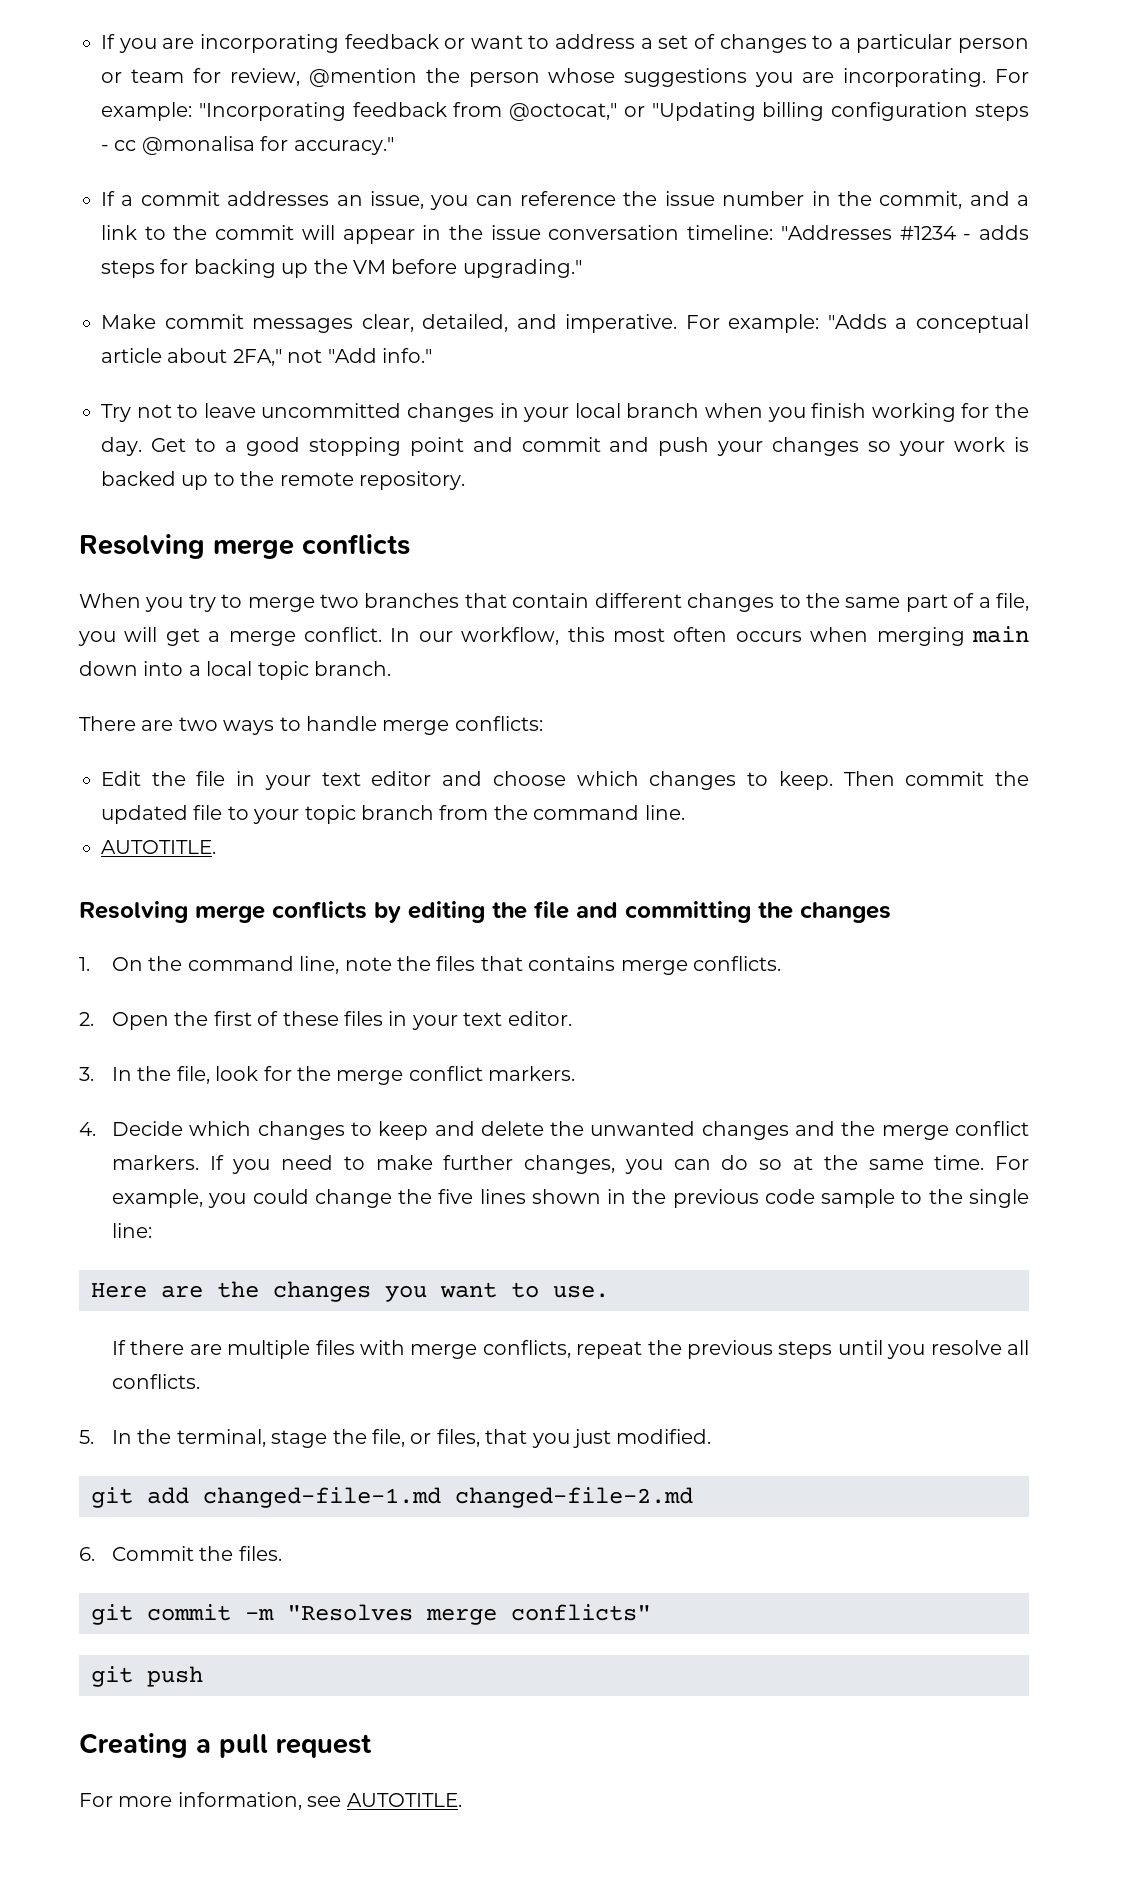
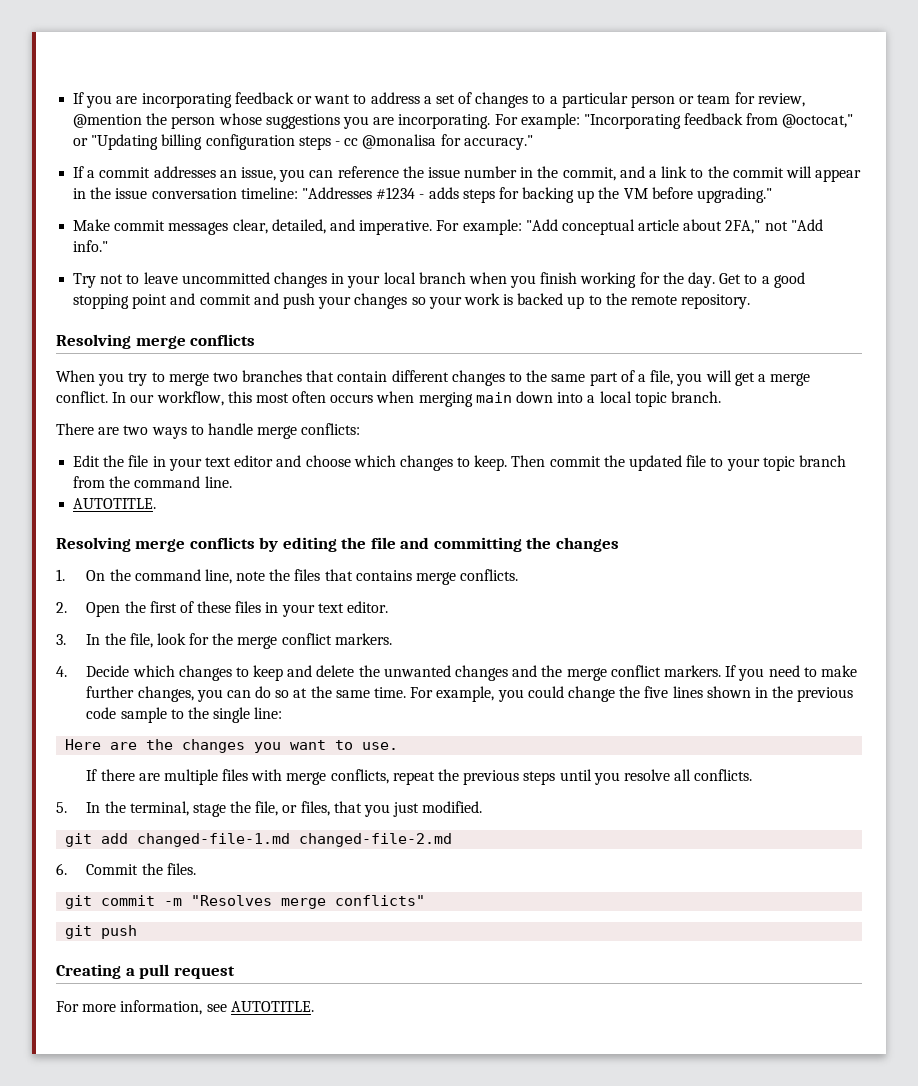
- For example: "Adds a conceptual article about 2FA," not "Add info."
+ For example: "Add conceptual article about 2FA," not "Add info."

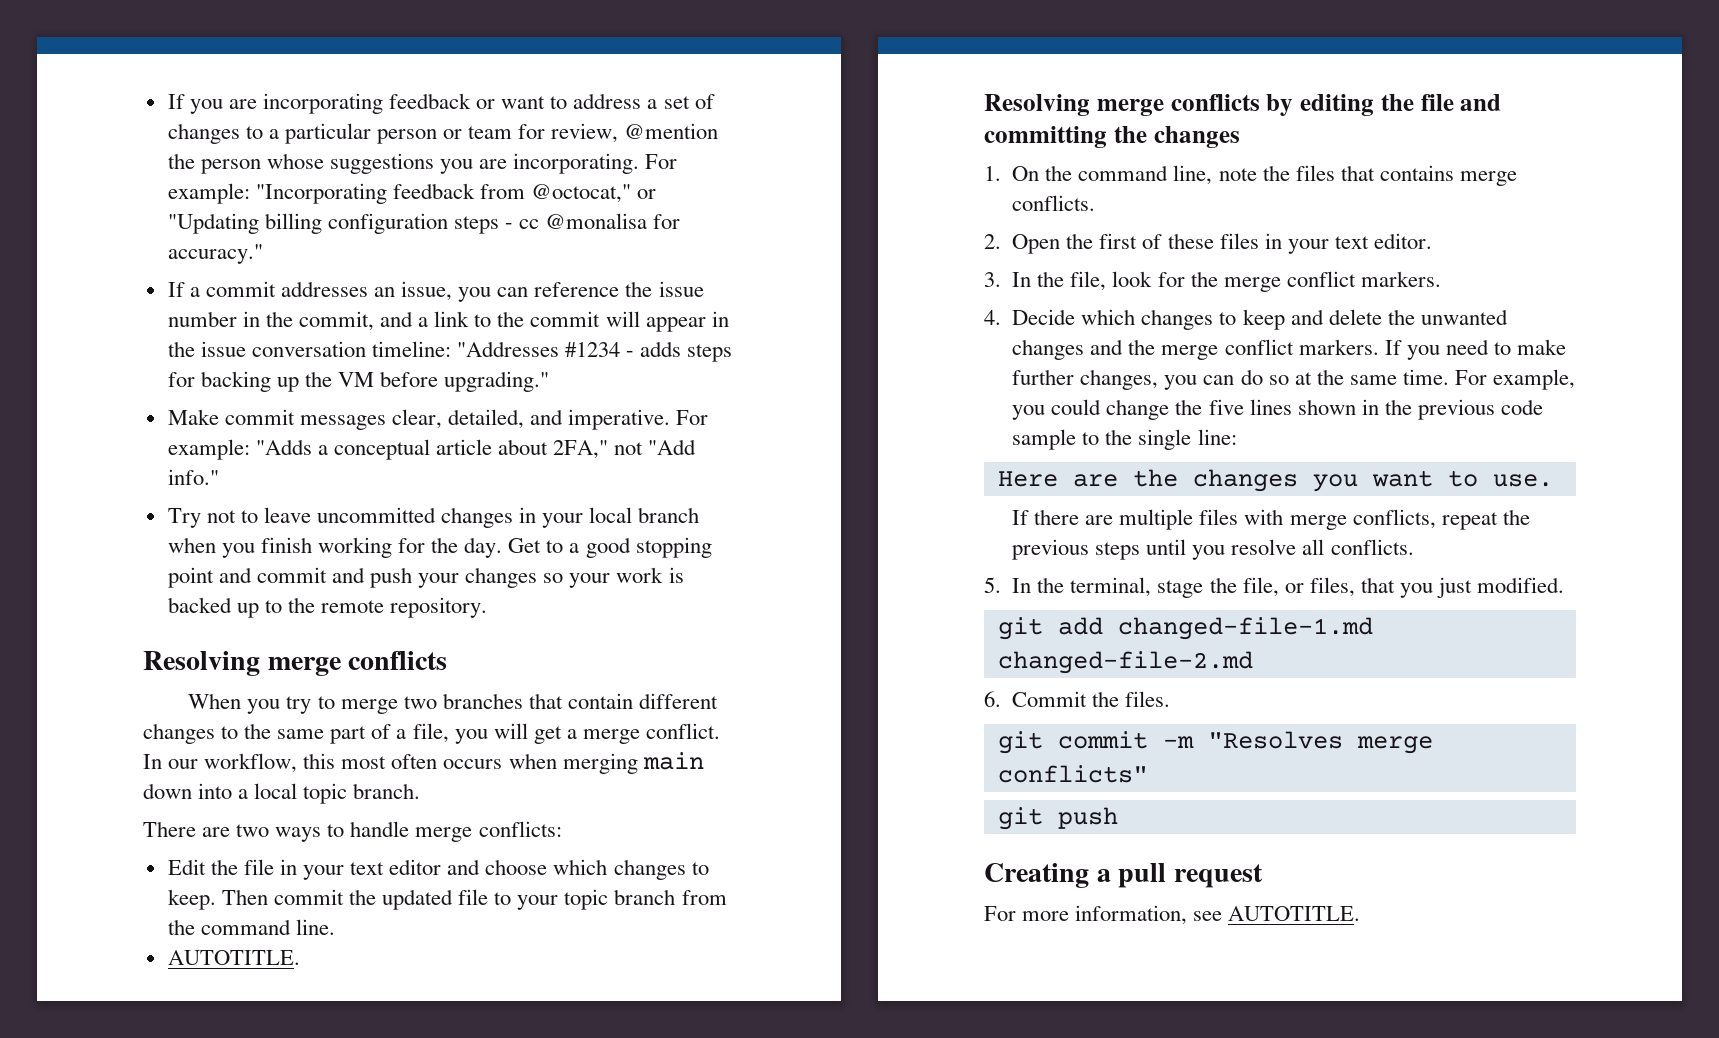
- For example: "Add conceptual article about 2FA," not "Add info."
+ For example: "Adds a conceptual article about 2FA," not "Add info."

